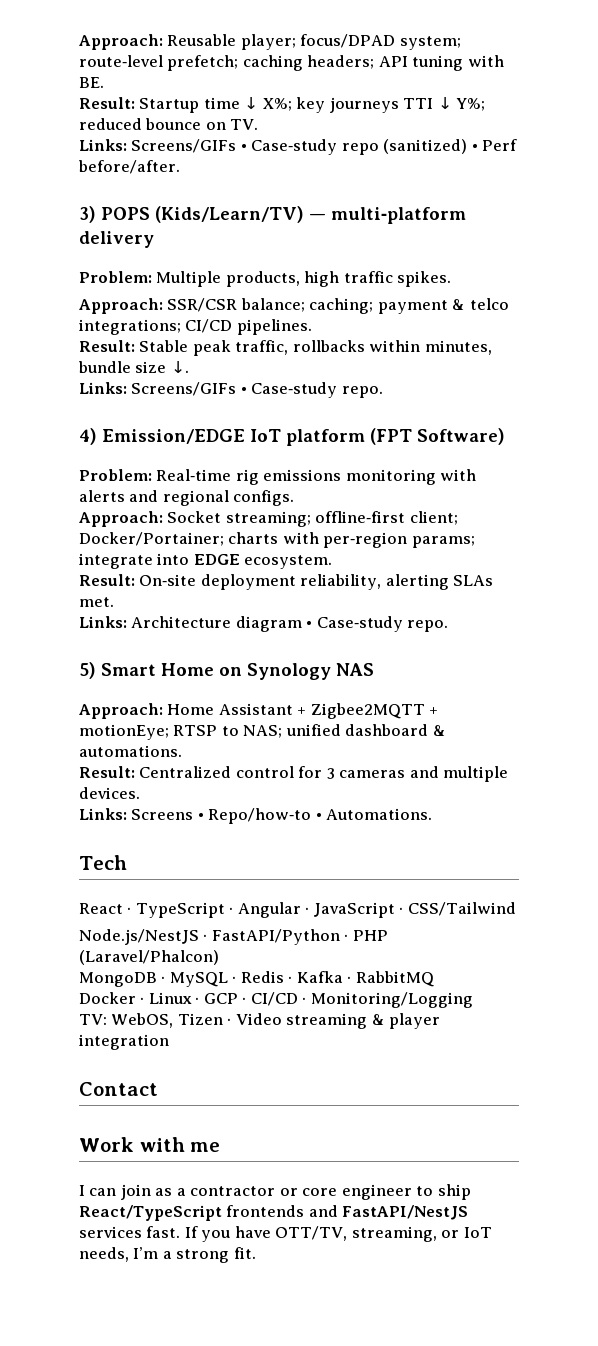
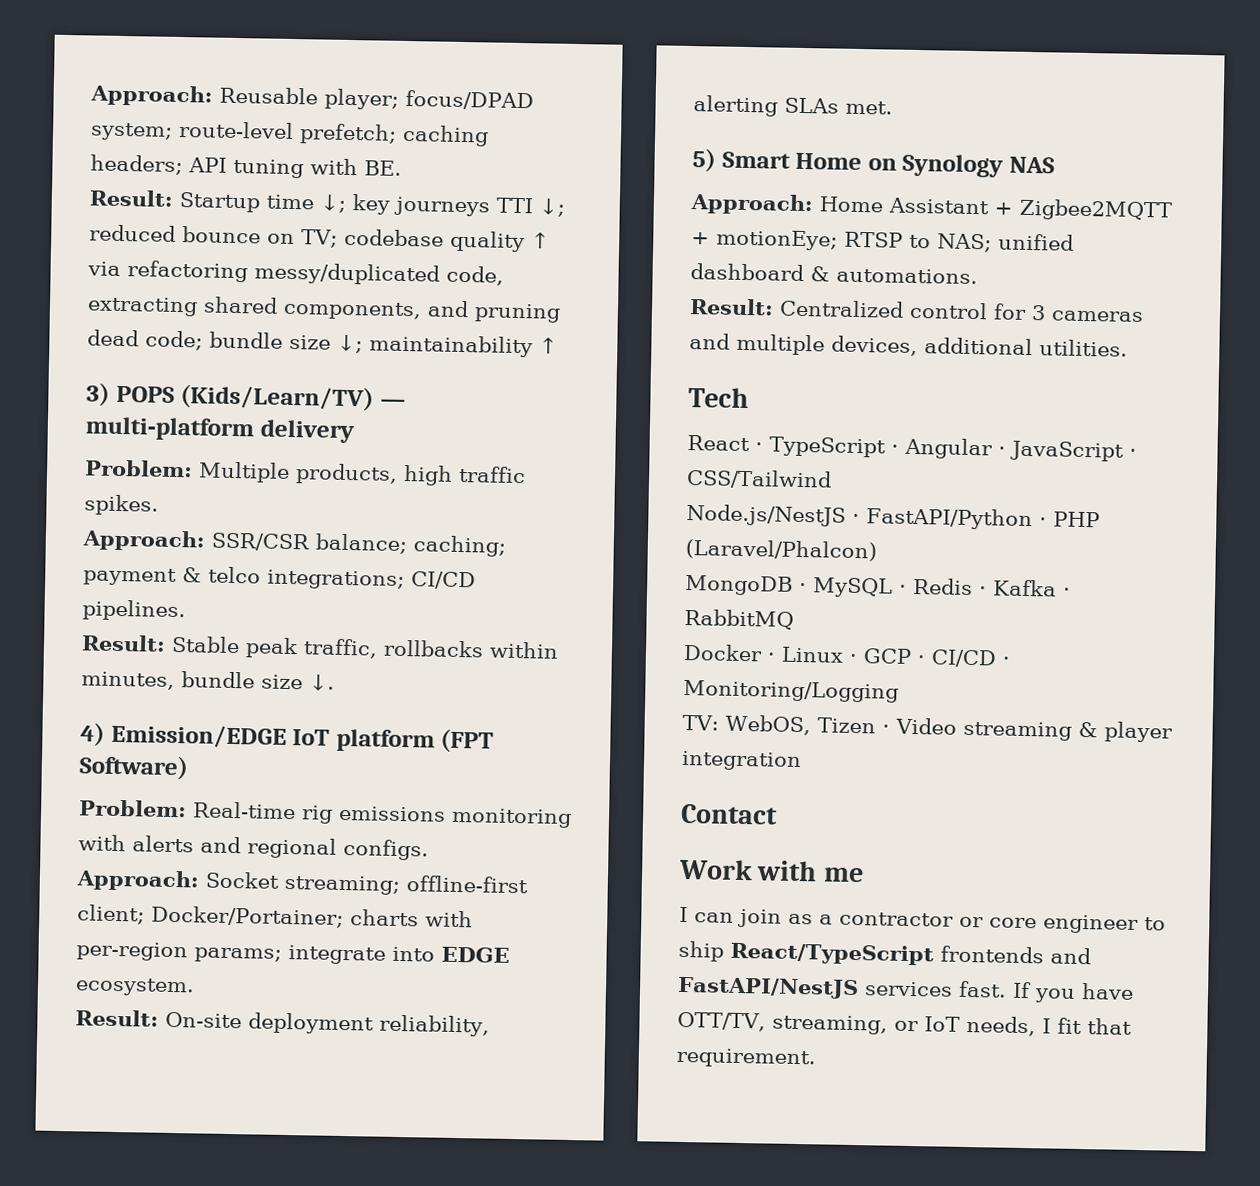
- Result: Startup time ↓ X%; key journeys TTI ↓ Y%; reduced bounce on TV.
- Links: Screens/GIFs • Case‑study repo (sanitized) • Perf before/after.
+ Result: Startup time ↓; key journeys TTI ↓; reduced bounce on TV; codebase quality ↑ via refactoring messy/duplicated code, extracting shared components, and pruning dead code; bundle size ↓; maintainability ↑
- Links: Screens/GIFs • Case‑study repo.
- Links: Architecture diagram • Case‑study repo.
- Result: Centralized control for 3 cameras and multiple devices.
- Links: Screens • Repo/how‑to • Automations.
+ Result: Centralized control for 3 cameras and multiple devices, additional utilities.
- If you have OTT/TV, streaming, or IoT needs, I’m a strong fit.
+ If you have OTT/TV, streaming, or IoT needs, I fit that requirement.

